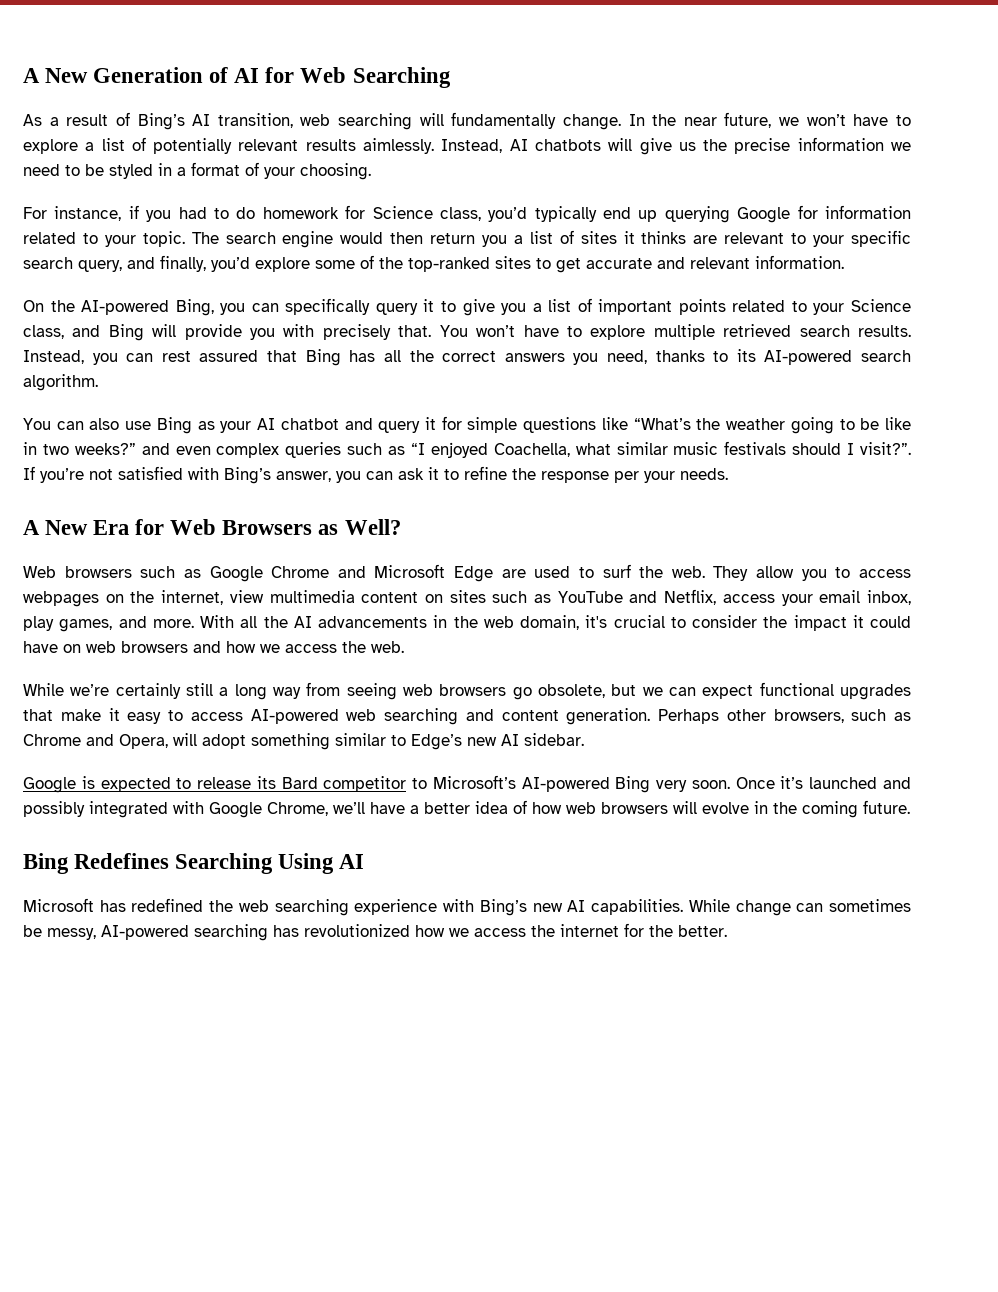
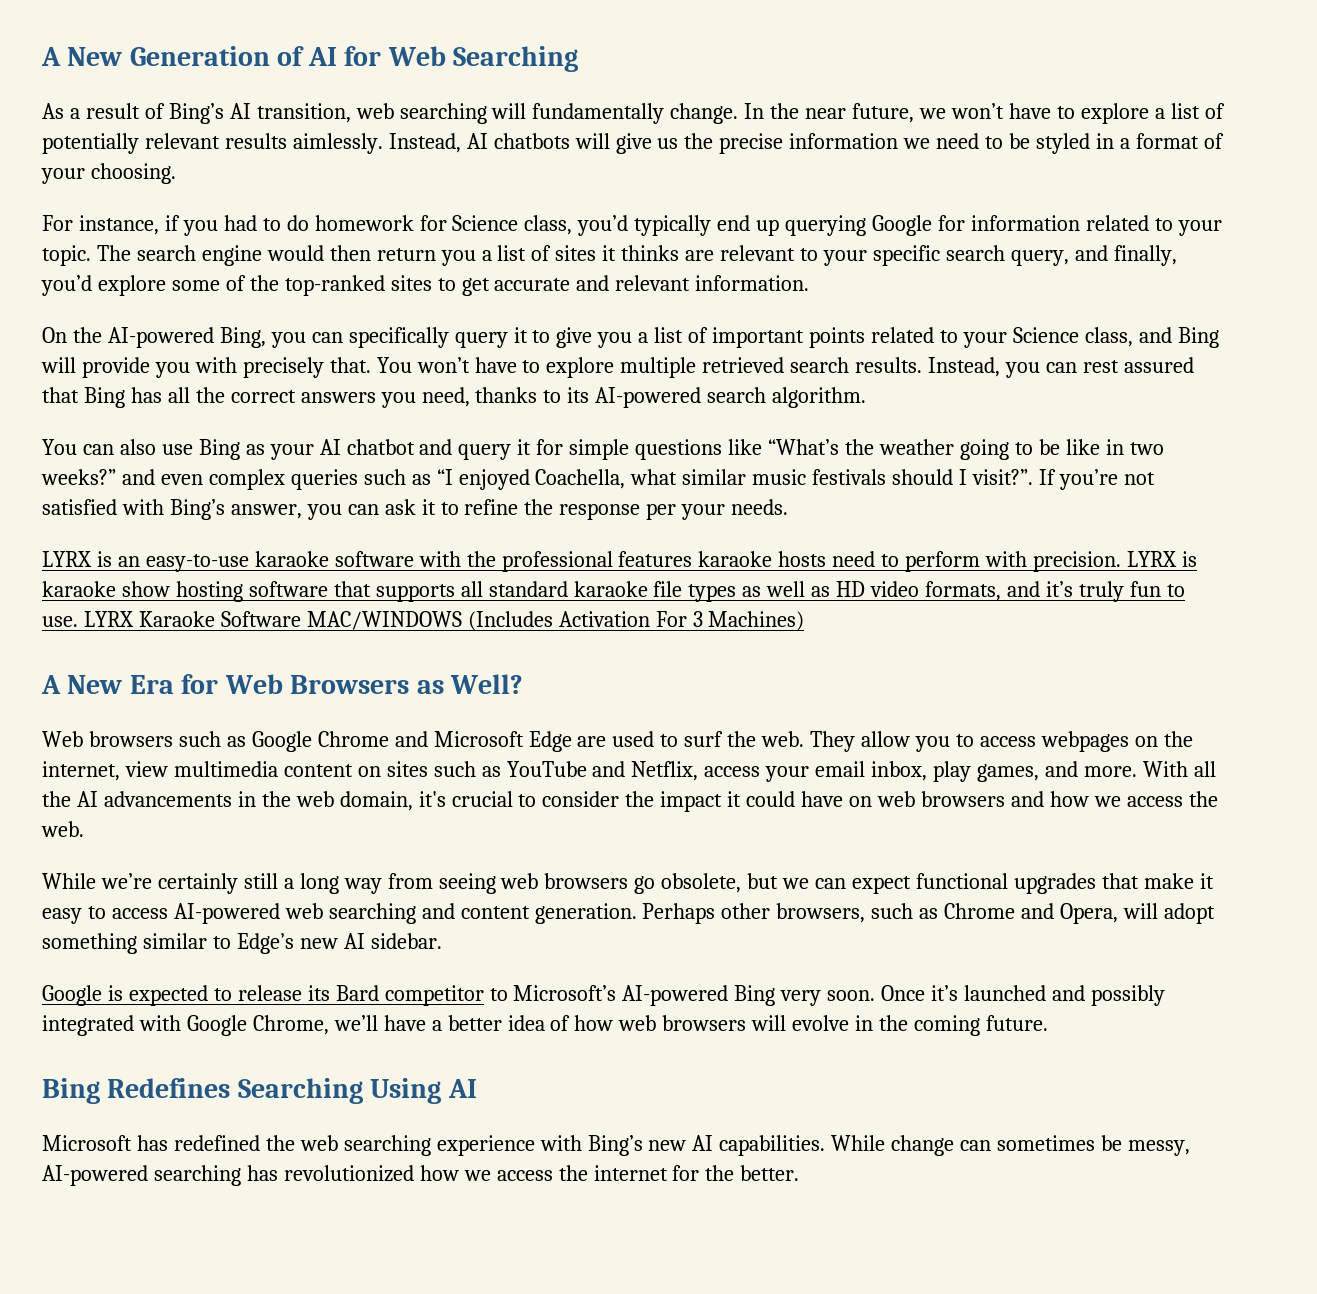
+ LYRX is an easy-to-use karaoke software with the professional features karaoke hosts need to perform with precision. LYRX is karaoke show hosting software that supports all standard karaoke file types as well as HD video formats, and it’s truly fun to use. LYRX Karaoke Software MAC/WINDOWS (Includes Activation For 3 Machines)

